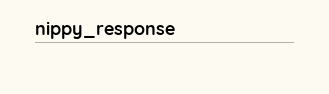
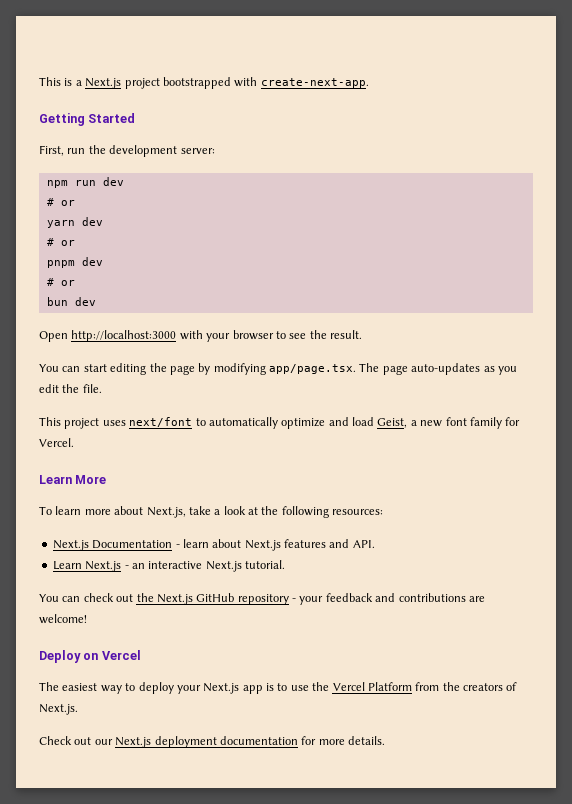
- nippy_response
+ This is a Next.js project bootstrapped with create-next-app.
+ Getting Started
+ First, run the development server:
+ npm run dev
+ # or
+ yarn dev
+ # or
+ pnpm dev
+ # or
+ bun dev
+ Open http://localhost:3000 with your browser to see the result.
+ You can start editing the page by modifying app/page.tsx. The page auto-updates as you edit the file.
+ This project uses next/font to automatically optimize and load Geist, a new font family for Vercel.
+ Learn More
+ To learn more about Next.js, take a look at the following resources:
+ Next.js Documentation - learn about Next.js features and API.
+ Learn Next.js - an interactive Next.js tutorial.
+ You can check out the Next.js GitHub repository - your feedback and contributions are welcome!
+ Deploy on Vercel
+ The easiest way to deploy your Next.js app is to use the Vercel Platform from the creators of Next.js.
+ Check out our Next.js deployment documentation for more details.

